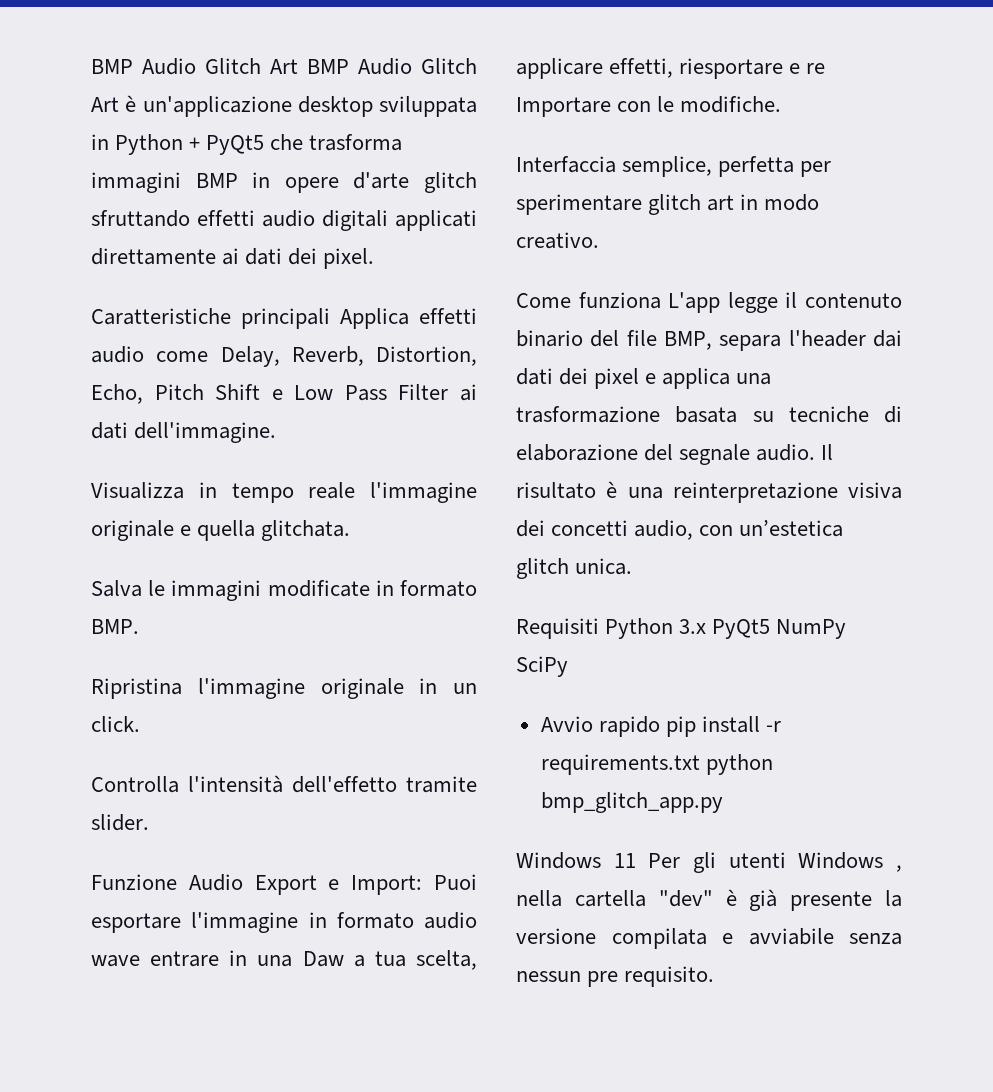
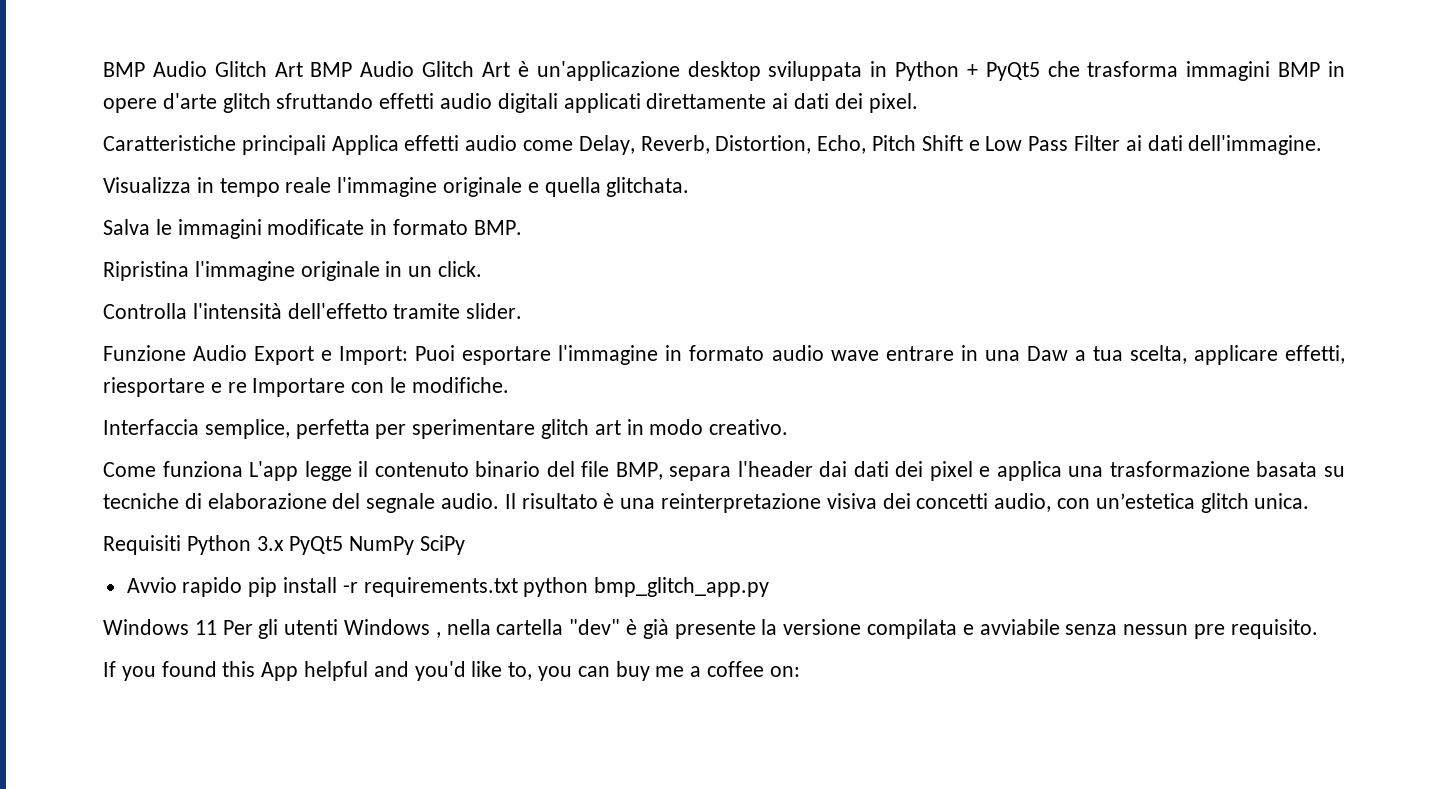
+ If you found this App helpful and you'd like to, you can buy me a coffee on:

